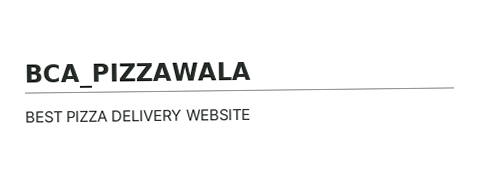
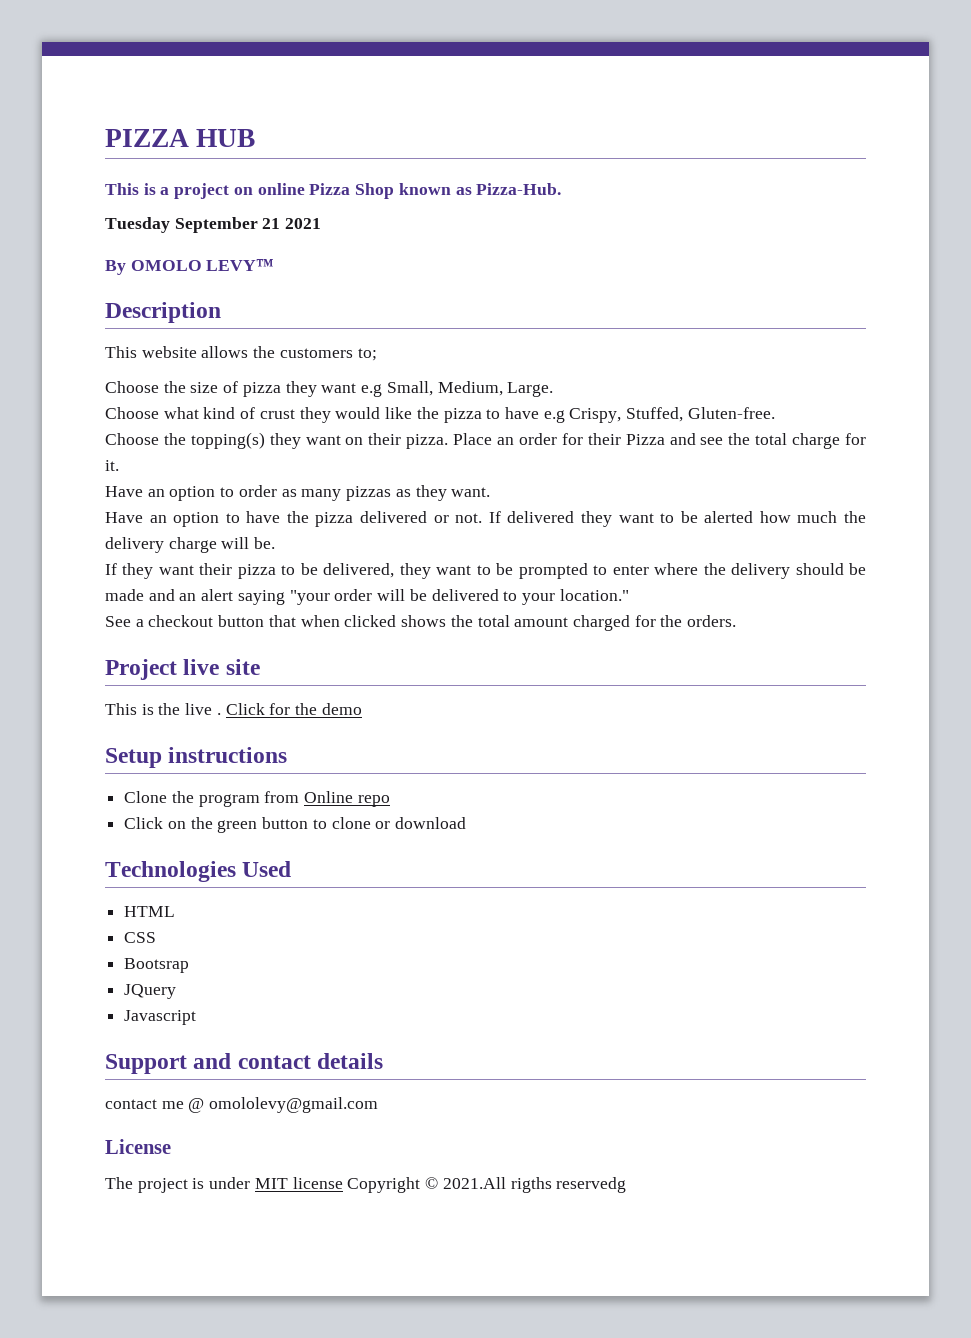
- BCA_PIZZAWALA
- BEST PIZZA DELIVERY WEBSITE
+ PIZZA HUB
+ This is a project on online Pizza Shop known as Pizza-Hub.
+ Tuesday September 21 2021
+ By OMOLO LEVY™
+ Description
+ This website allows the customers to;
+ Choose the size of pizza they want e.g Small, Medium, Large.
+ Choose what kind of crust they would like the pizza to have e.g Crispy, Stuffed, Gluten-free.
+ Choose the topping(s) they want on their pizza. Place an order for their Pizza and see the total charge for it.
+ Have an option to order as many pizzas as they want.
+ Have an option to have the pizza delivered or not. If delivered they want to be alerted how much the delivery charge will be.
+ If they want their pizza to be delivered, they want to be prompted to enter where the delivery should be made and an alert saying "your order will be delivered to your location."
+ See a checkout button that when clicked shows the total amount charged for the orders.
+ Project live site
+ This is the live . Click for the demo
+ Setup instructions
+ Clone the program from Online repo
+ Click on the green button to clone or download
+ Technologies Used
+ HTML
+ CSS
+ Bootsrap
+ JQuery
+ Javascript
+ Support and contact details
+ contact me @ omololevy@gmail.com
+ License
+ The project is under MIT license Copyright © 2021.All rigths reservedg

